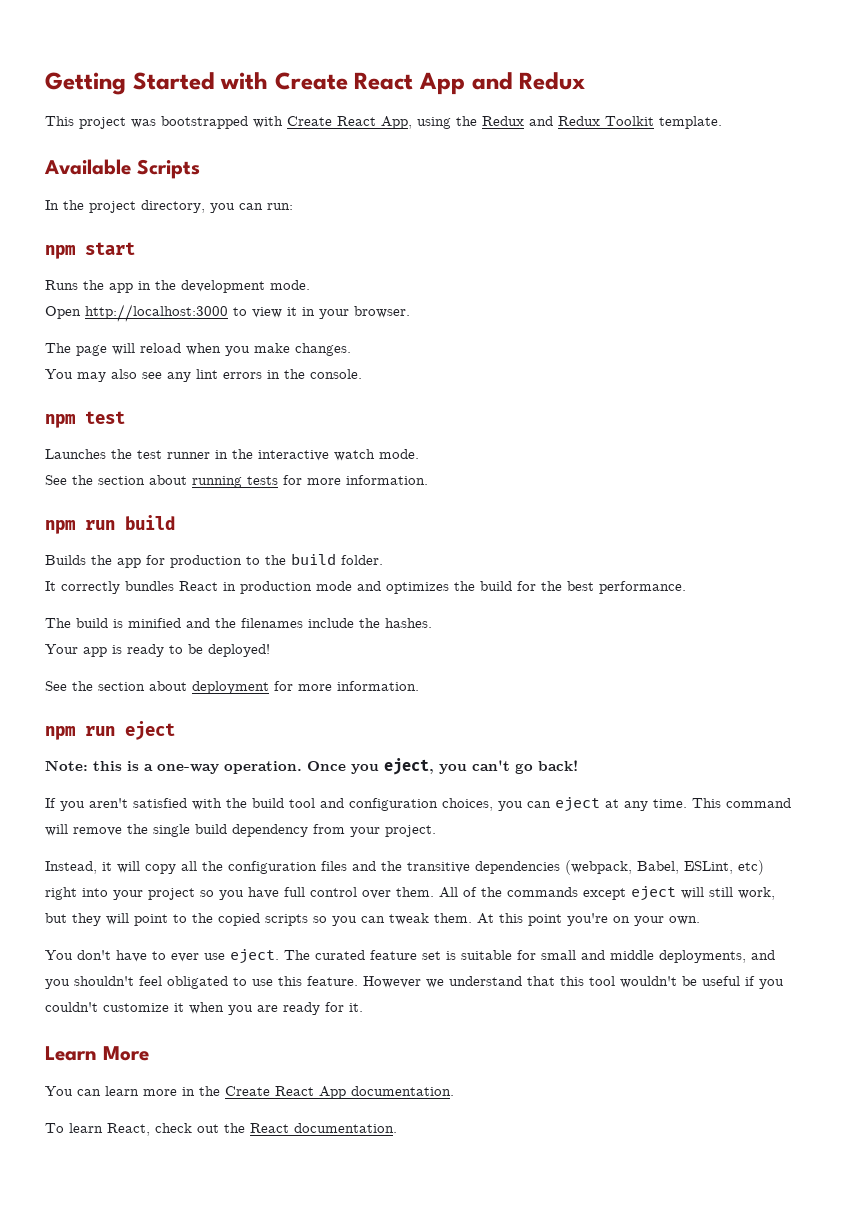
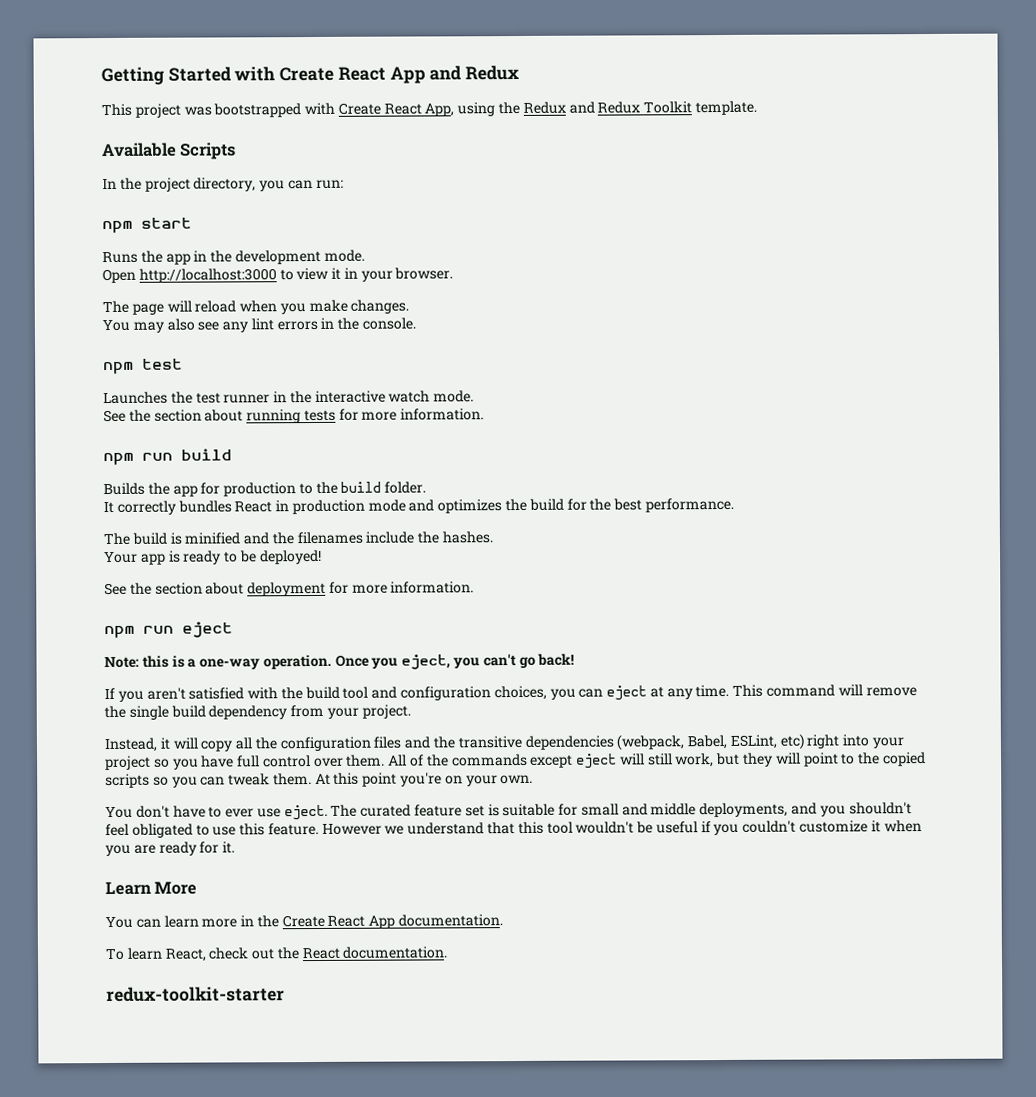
+ redux-toolkit-starter

